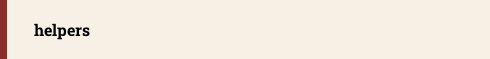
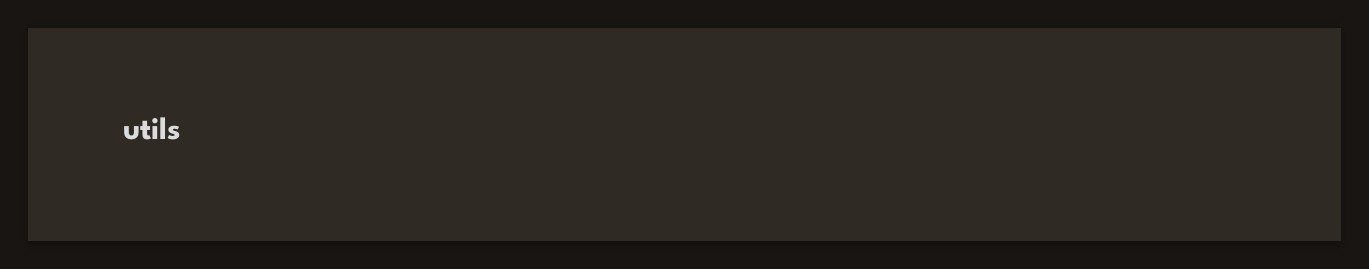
- helpers
+ utils

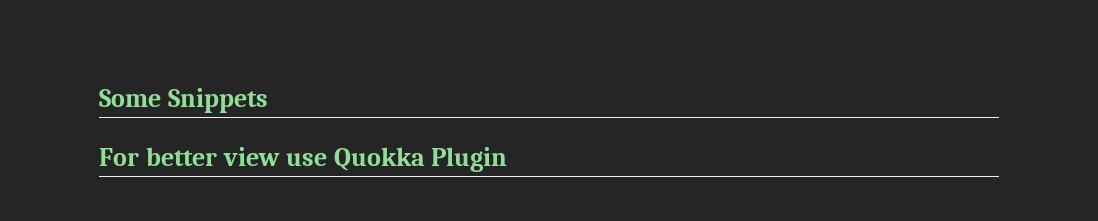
- utils
+ Some Snippets
+ For better view use Quokka Plugin

